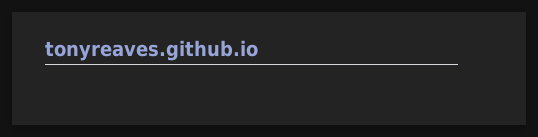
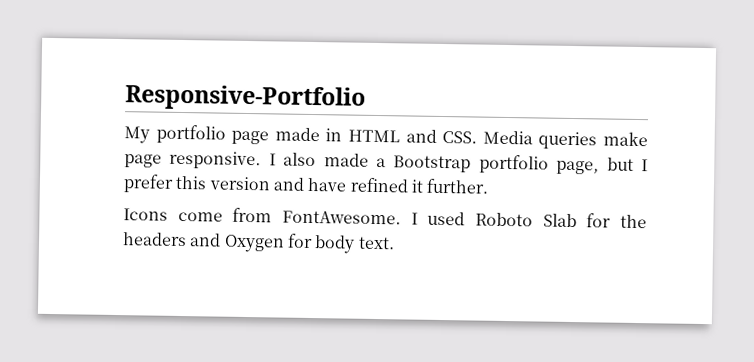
- tonyreaves.github.io
+ Responsive-Portfolio
+ My portfolio page made in HTML and CSS. Media queries make page responsive. I also made a Bootstrap portfolio page, but I prefer this version and have refined it further.
+ Icons come from FontAwesome. I used Roboto Slab for the headers and Oxygen for body text.

